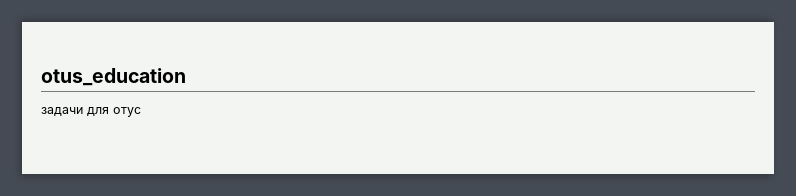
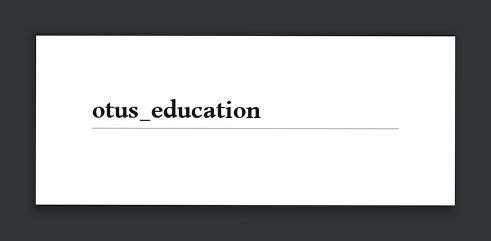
- задачи для отус

